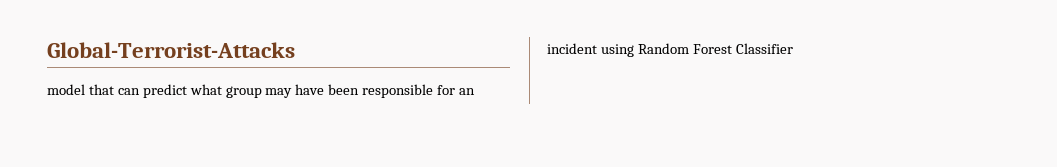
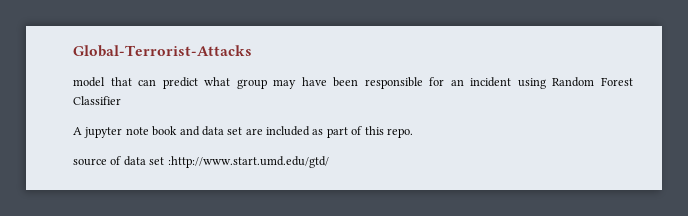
+ A jupyter note book and data set are included as part of this repo.
+ source of data set :http://www.start.umd.edu/gtd/

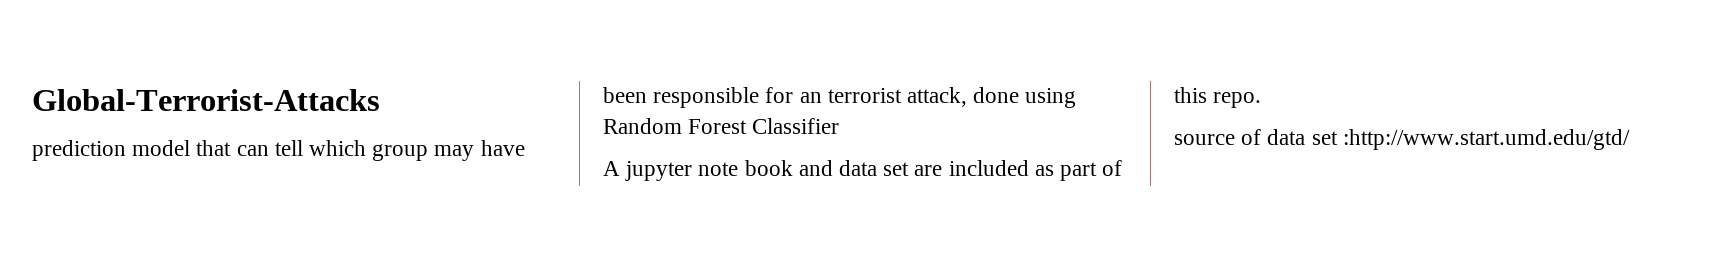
- model that can predict what group may have been responsible for an incident using Random Forest Classifier
+ prediction model that can tell which group may have been responsible for an terrorist attack, done using Random Forest Classifier

